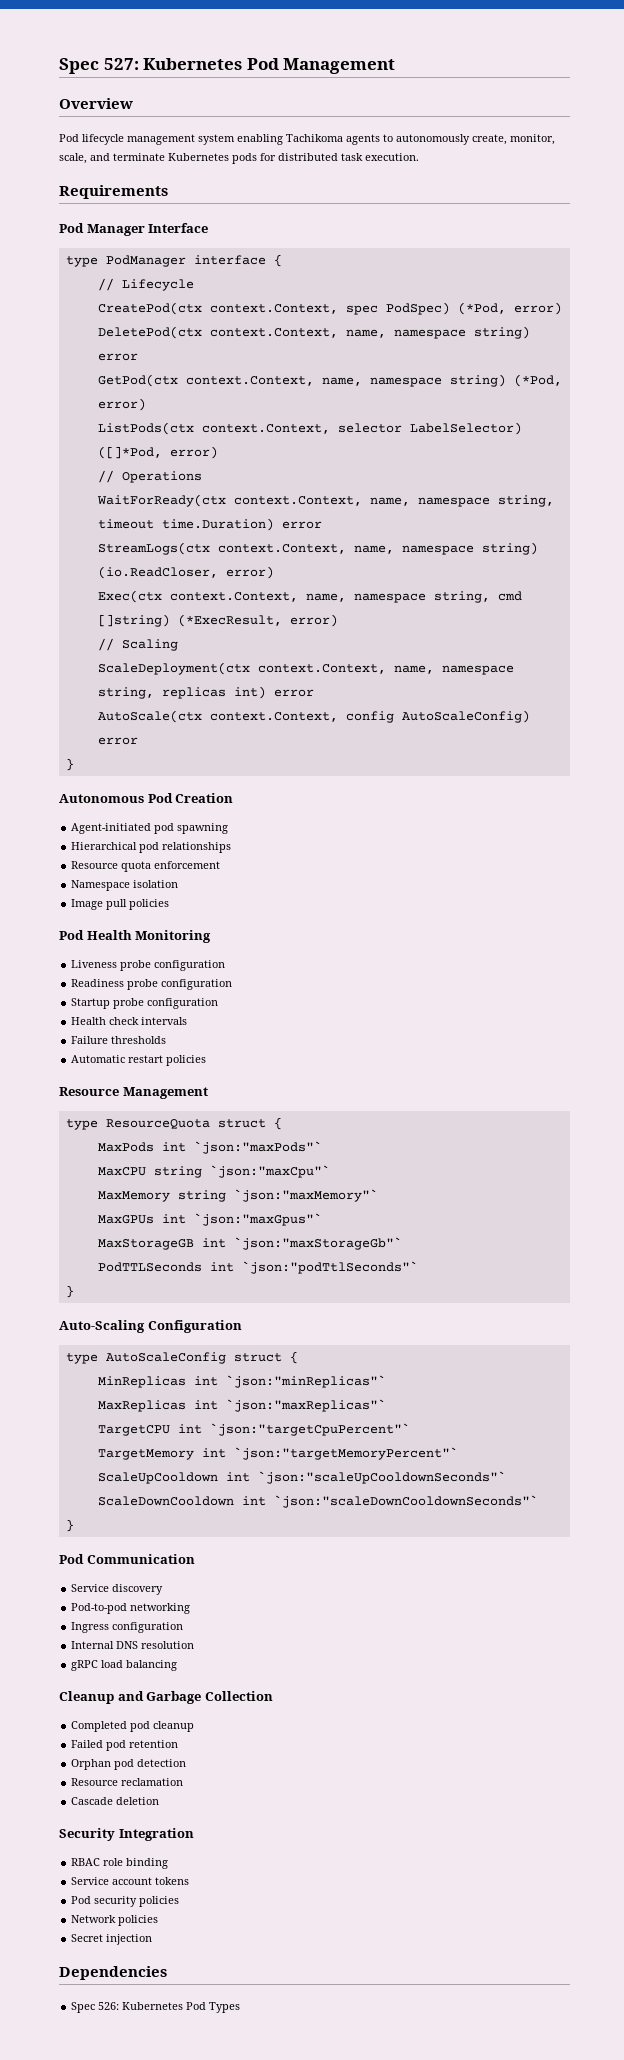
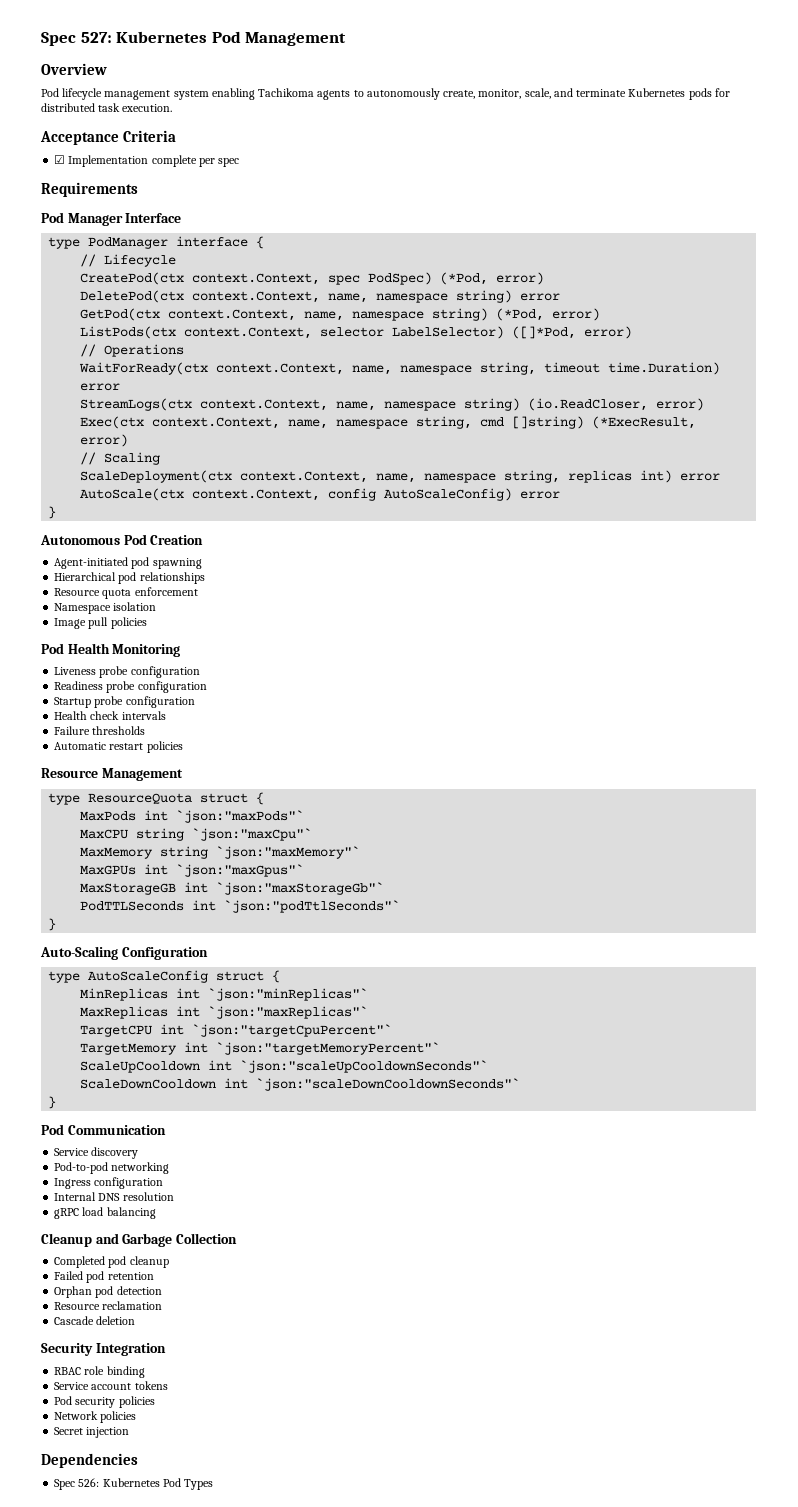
+ Acceptance Criteria
+ ☑ Implementation complete per spec

